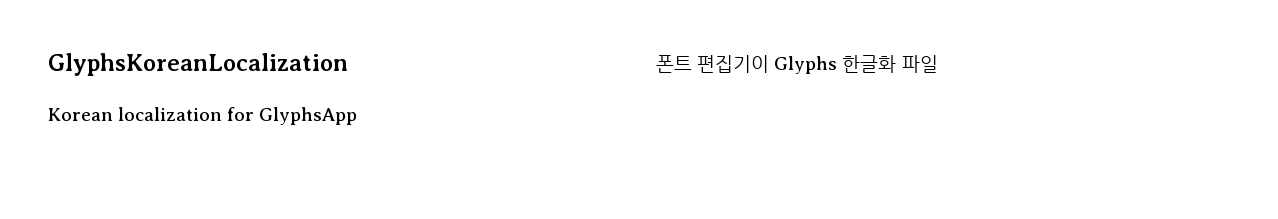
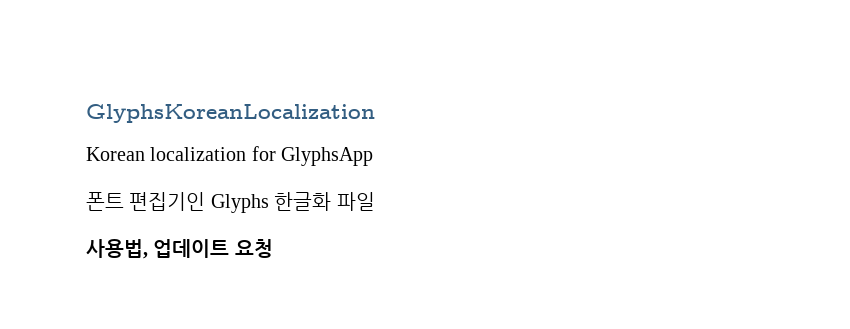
- 폰트 편집기이 Glyphs 한글화 파일
+ 폰트 편집기인 Glyphs 한글화 파일
+ 사용법, 업데이트 요청

